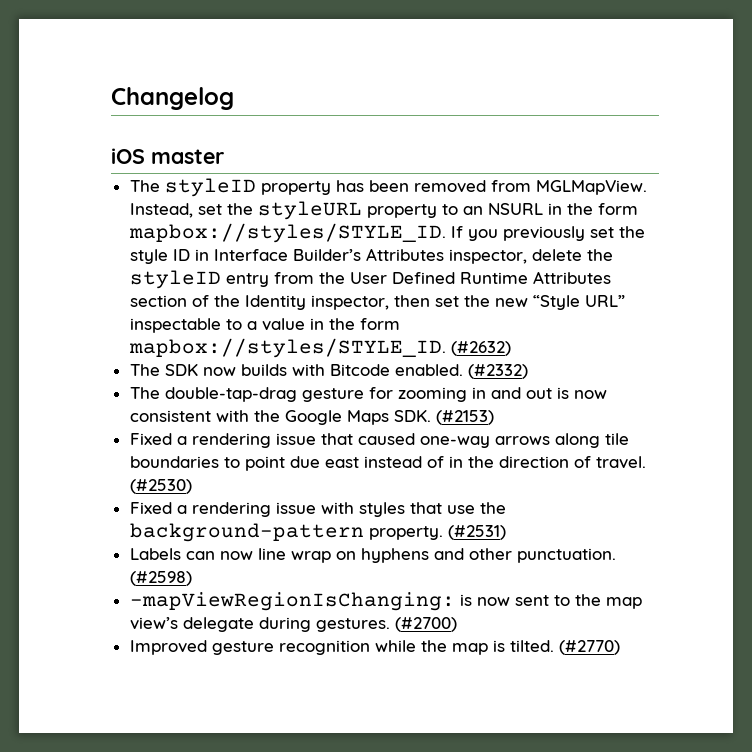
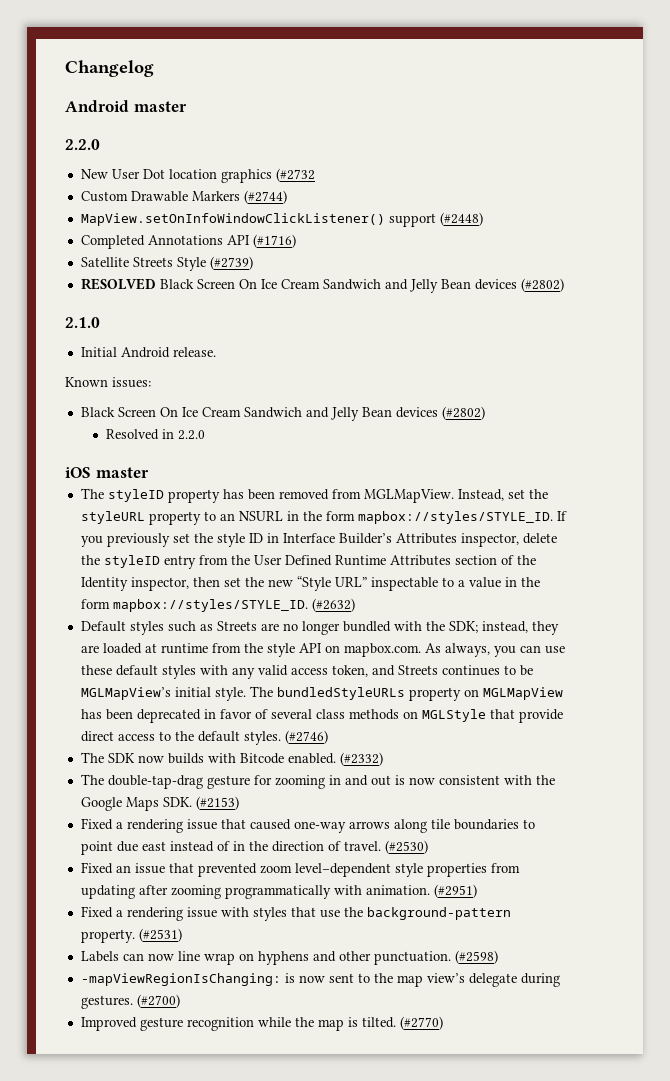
+ Android master
+ 2.2.0
+ New User Dot location graphics (#2732
+ Custom Drawable Markers (#2744)
+ MapView.setOnInfoWindowClickListener() support (#2448)
+ Completed Annotations API (#1716)
+ Satellite Streets Style (#2739)
+ RESOLVED Black Screen On Ice Cream Sandwich and Jelly Bean devices (#2802)
+ 2.1.0
+ Initial Android release.
+ Known issues:
+ Black Screen On Ice Cream Sandwich and Jelly Bean devices (#2802)
+ Resolved in 2.2.0
+ Default styles such as Streets are no longer bundled with the SDK; instead, they are loaded at runtime from the style API on mapbox.com. As always, you can use these default styles with any valid access token, and Streets continues to be MGLMapView’s initial style. The bundledStyleURLs property on MGLMapView has been deprecated in favor of several class methods on MGLStyle that provide direct access to the default styles. (#2746)
+ Fixed an issue that prevented zoom level–dependent style properties from updating after zooming programmatically with animation. (#2951)

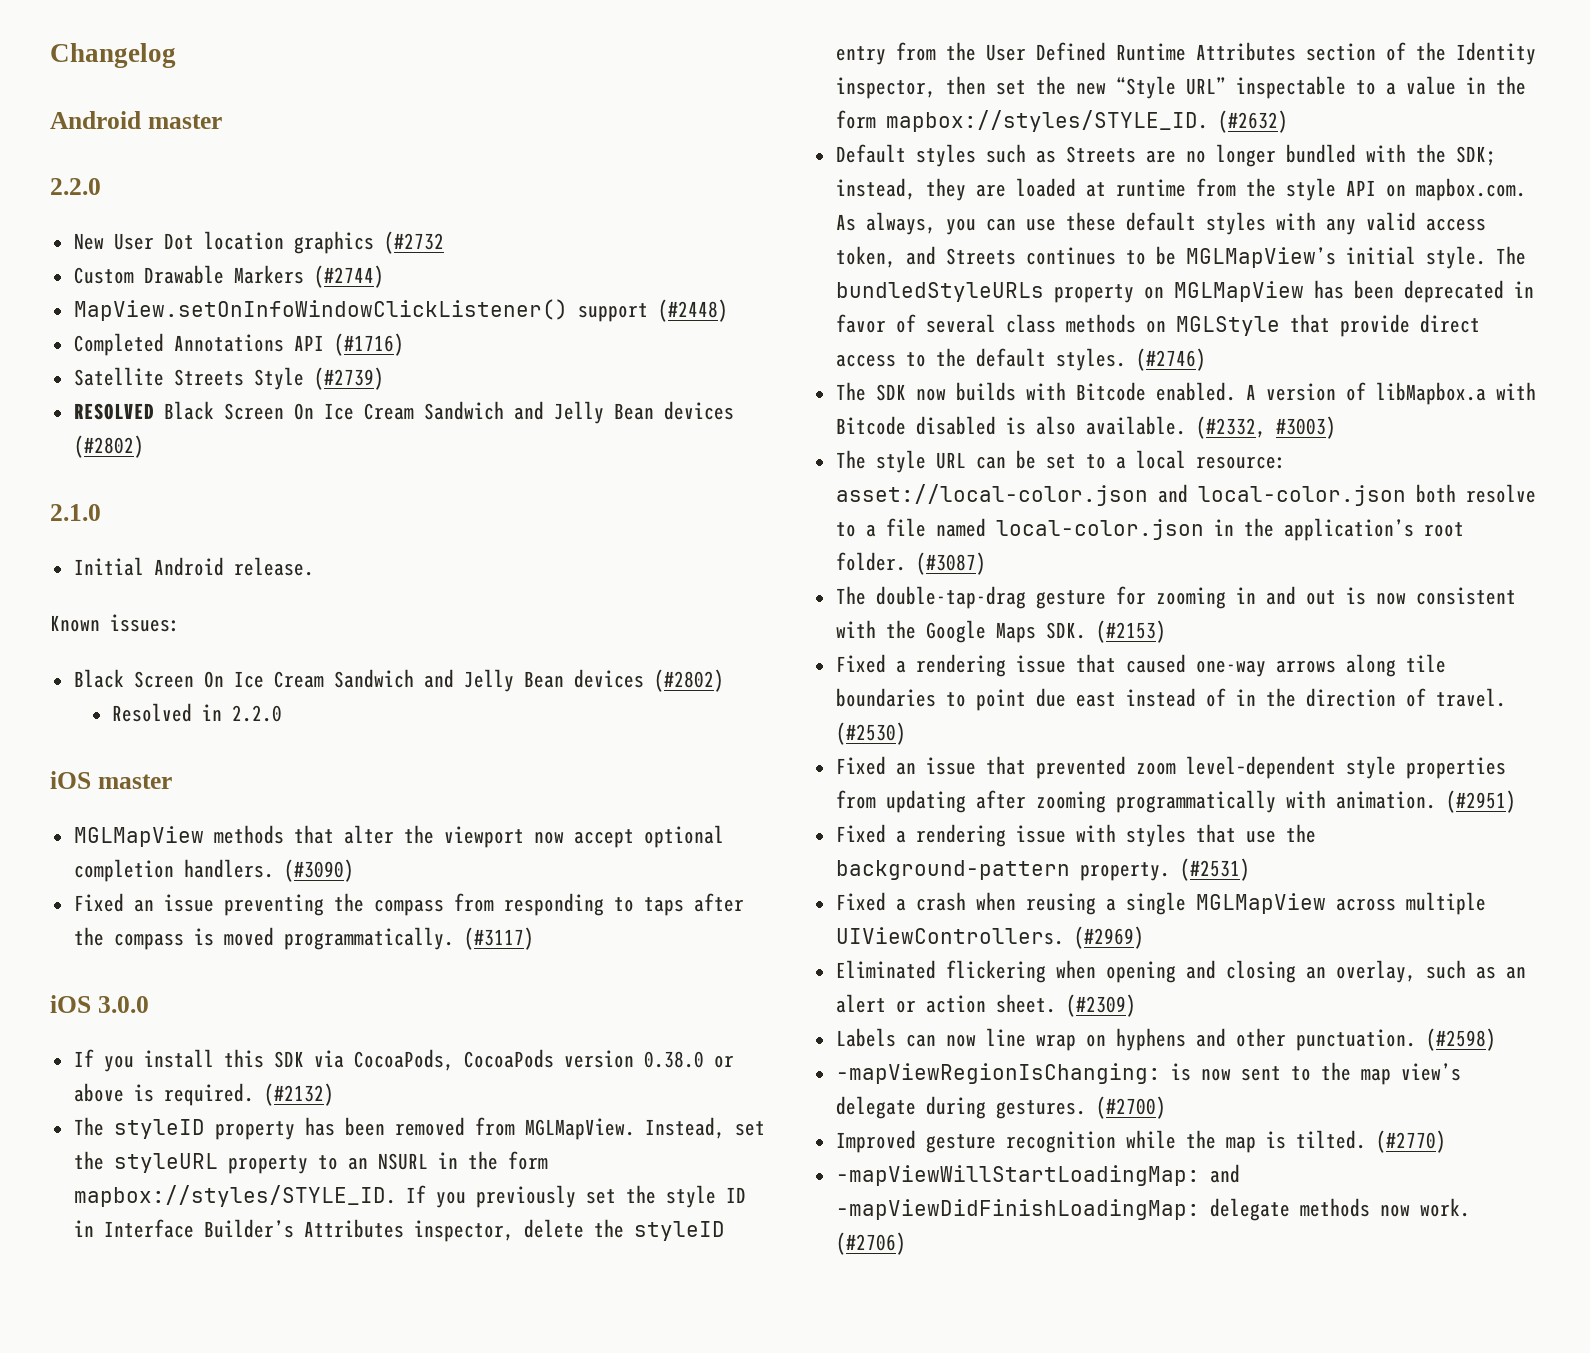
+ MGLMapView methods that alter the viewport now accept optional completion handlers. (#3090)
+ Fixed an issue preventing the compass from responding to taps after the compass is moved programmatically. (#3117)
+ iOS 3.0.0
+ If you install this SDK via CocoaPods, CocoaPods version 0.38.0 or above is required. (#2132)
- (#2332)
+ A version of libMapbox.a with Bitcode disabled is also available. (#2332, #3003)
+ The style URL can be set to a local resource: asset://local-color.json and local-color.json both resolve to a file named local-color.json in the application’s root folder. (#3087)
+ Fixed a crash when reusing a single MGLMapView across multiple UIViewControllers. (#2969)
+ Eliminated flickering when opening and closing an overlay, such as an alert or action sheet. (#2309)
+ -mapViewWillStartLoadingMap: and -mapViewDidFinishLoadingMap: delegate methods now work. (#2706)

